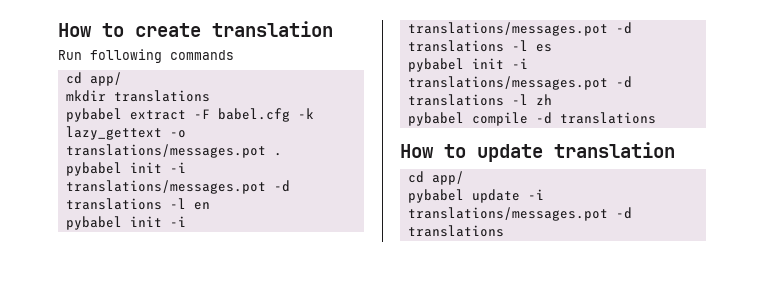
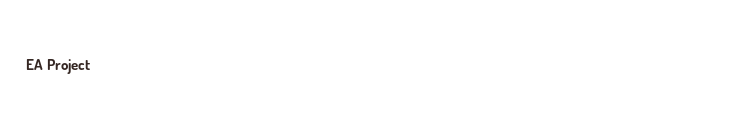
- How to create translation
- Run following commands
- cd app/
- mkdir translations
- pybabel extract -F babel.cfg -k lazy_gettext -o translations/messages.pot .
- pybabel init -i translations/messages.pot -d translations -l en
- pybabel init -i translations/messages.pot -d translations -l es
- pybabel init -i translations/messages.pot -d translations -l zh
- pybabel compile -d translations
- How to update translation
- cd app/
- pybabel update -i translations/messages.pot -d translations
+ EA Project

